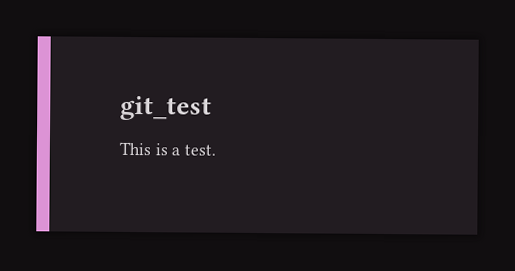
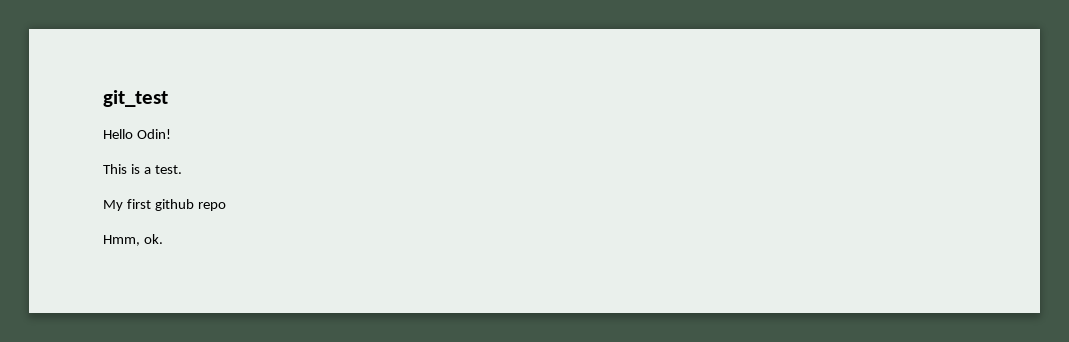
+ Hello Odin!
+ My first github repo
+ Hmm, ok.

